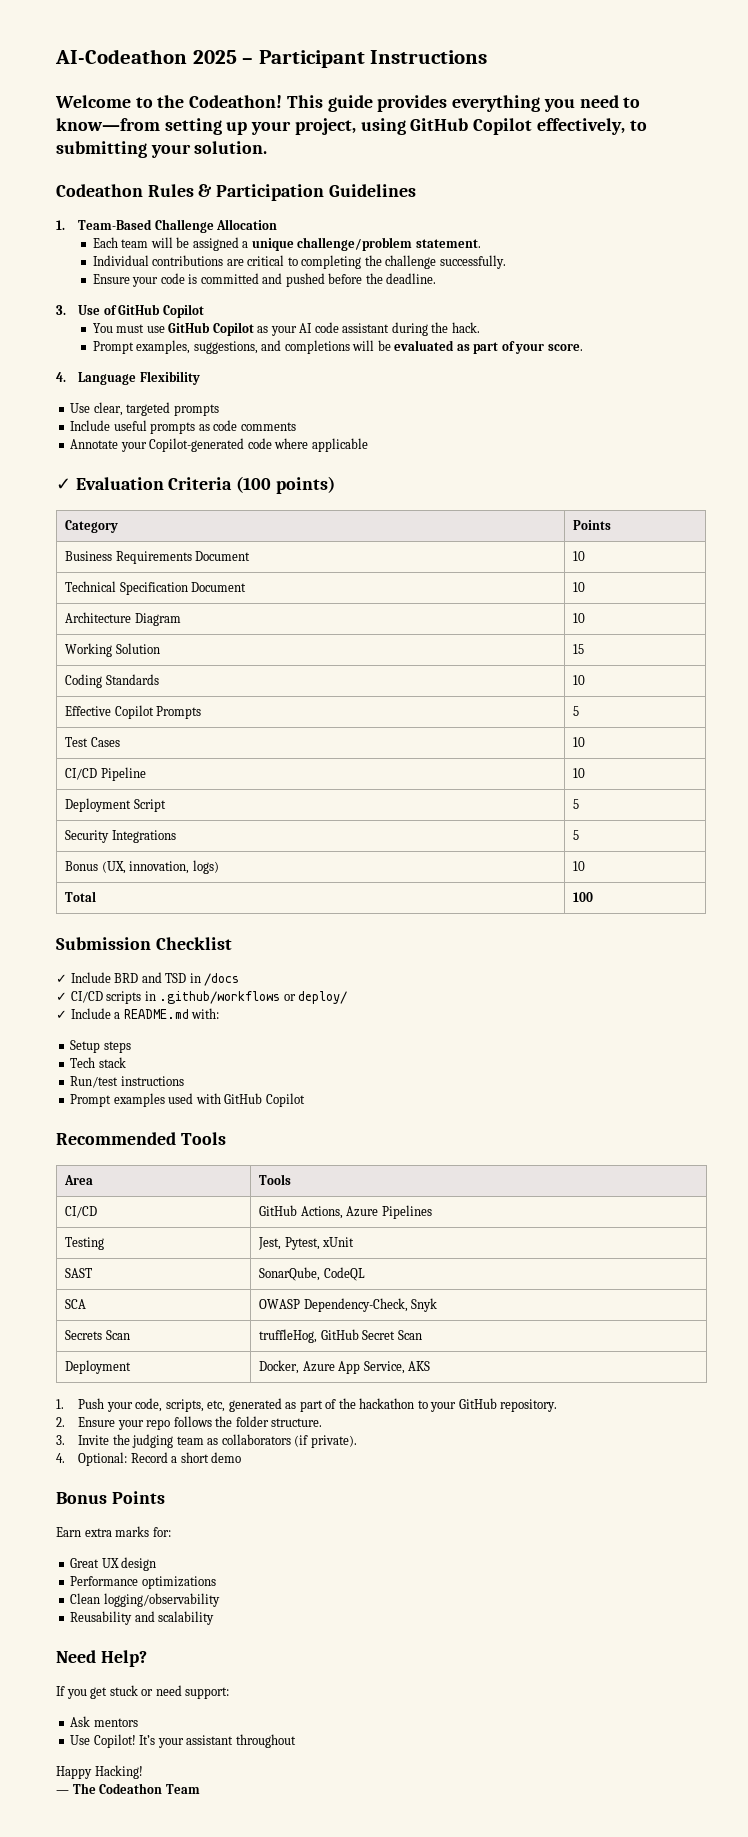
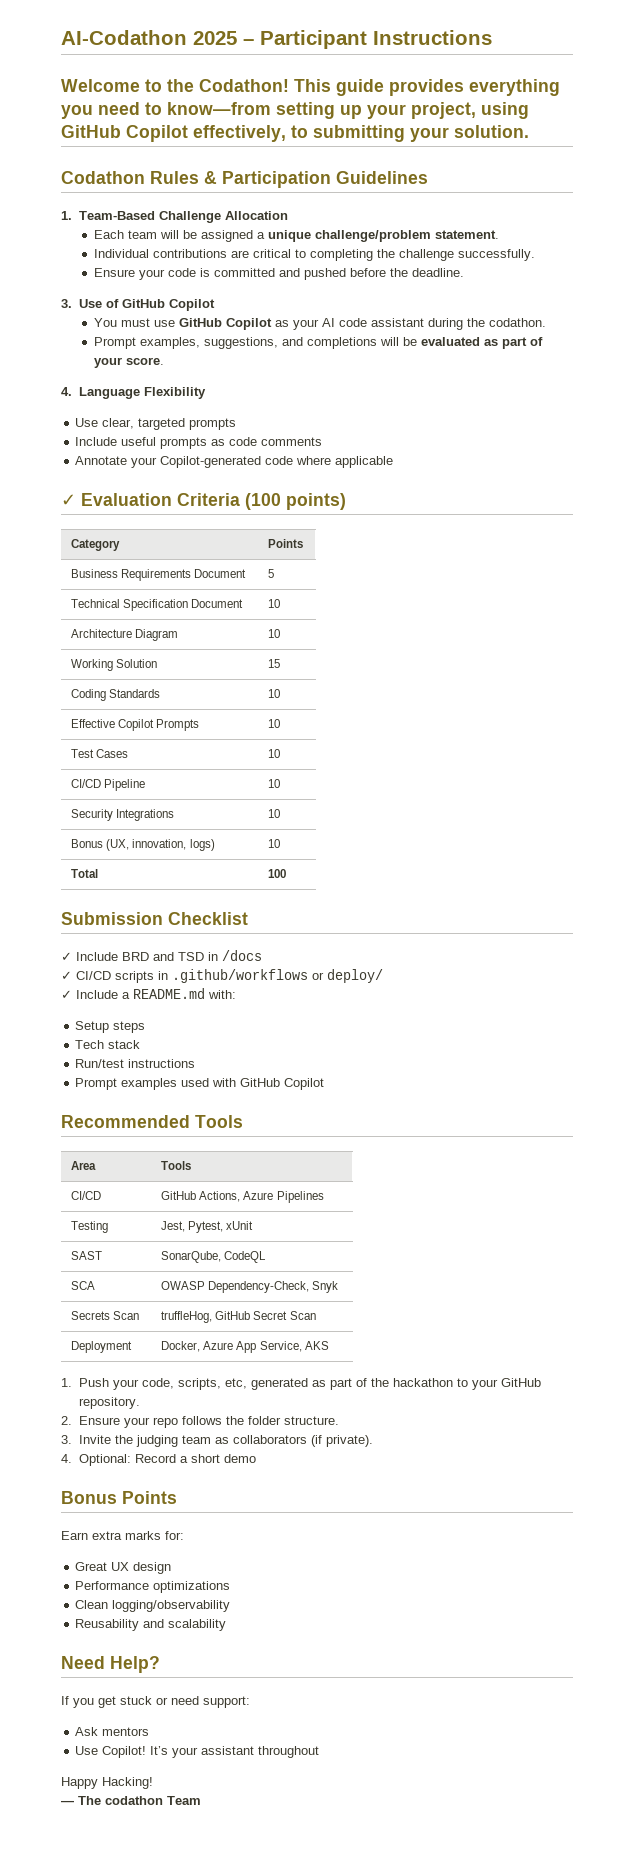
- AI-Codeathon 2025 – Participant Instructions
+ AI-Codathon 2025 – Participant Instructions
- Welcome to the Codeathon!
+ Welcome to the Codathon!
- Codeathon Rules & Participation Guidelines
+ Codathon Rules & Participation Guidelines
- You must use GitHub Copilot as your AI code assistant during the hack.
+ You must use GitHub Copilot as your AI code assistant during the codathon.
- Business Requirements Document | 10
+ Business Requirements Document | 5
- Effective Copilot Prompts | 5
+ Effective Copilot Prompts | 10
- Deployment Script | 5
- Security Integrations | 5
+ Security Integrations | 10
- — The Codeathon Team
+ — The codathon Team

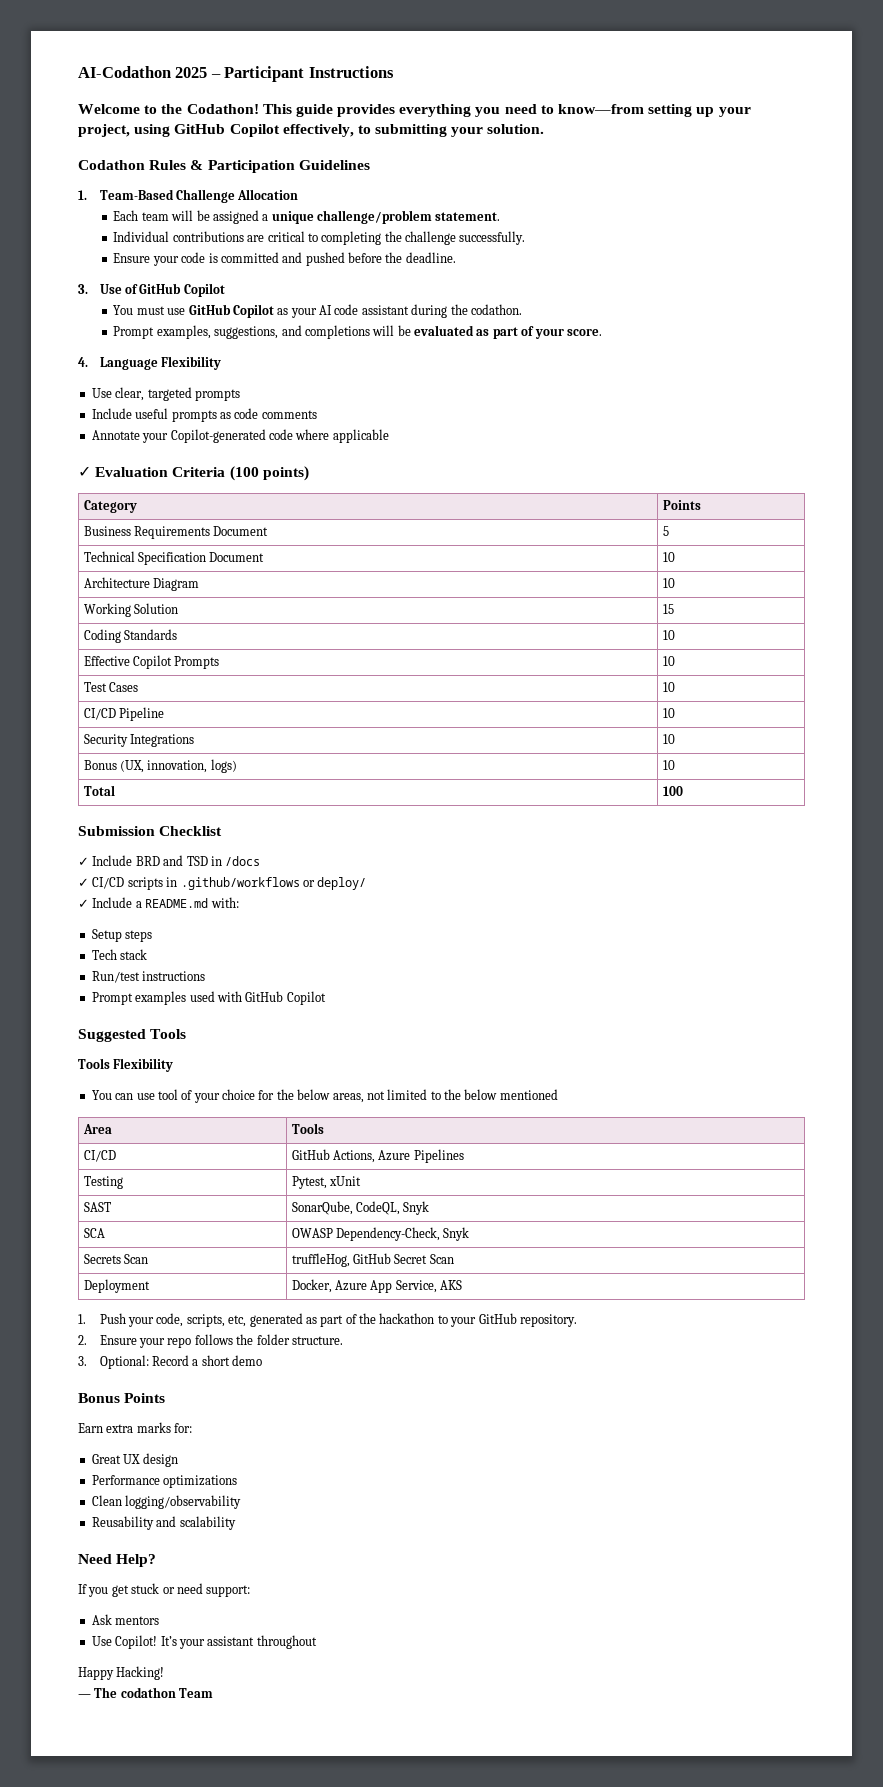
- Recommended Tools
+ Suggested Tools
+ Tools Flexibility
+ You can use tool of your choice for the below areas, not limited to the below mentioned
- Testing | Jest, Pytest, xUnit
+ Testing | Pytest, xUnit
- SAST | SonarQube, CodeQL
+ SAST | SonarQube, CodeQL, Snyk
- 3. Invite the judging team as collaborators (if private).
- 4. Optional: Record a short demo
+ 3. Optional: Record a short demo

